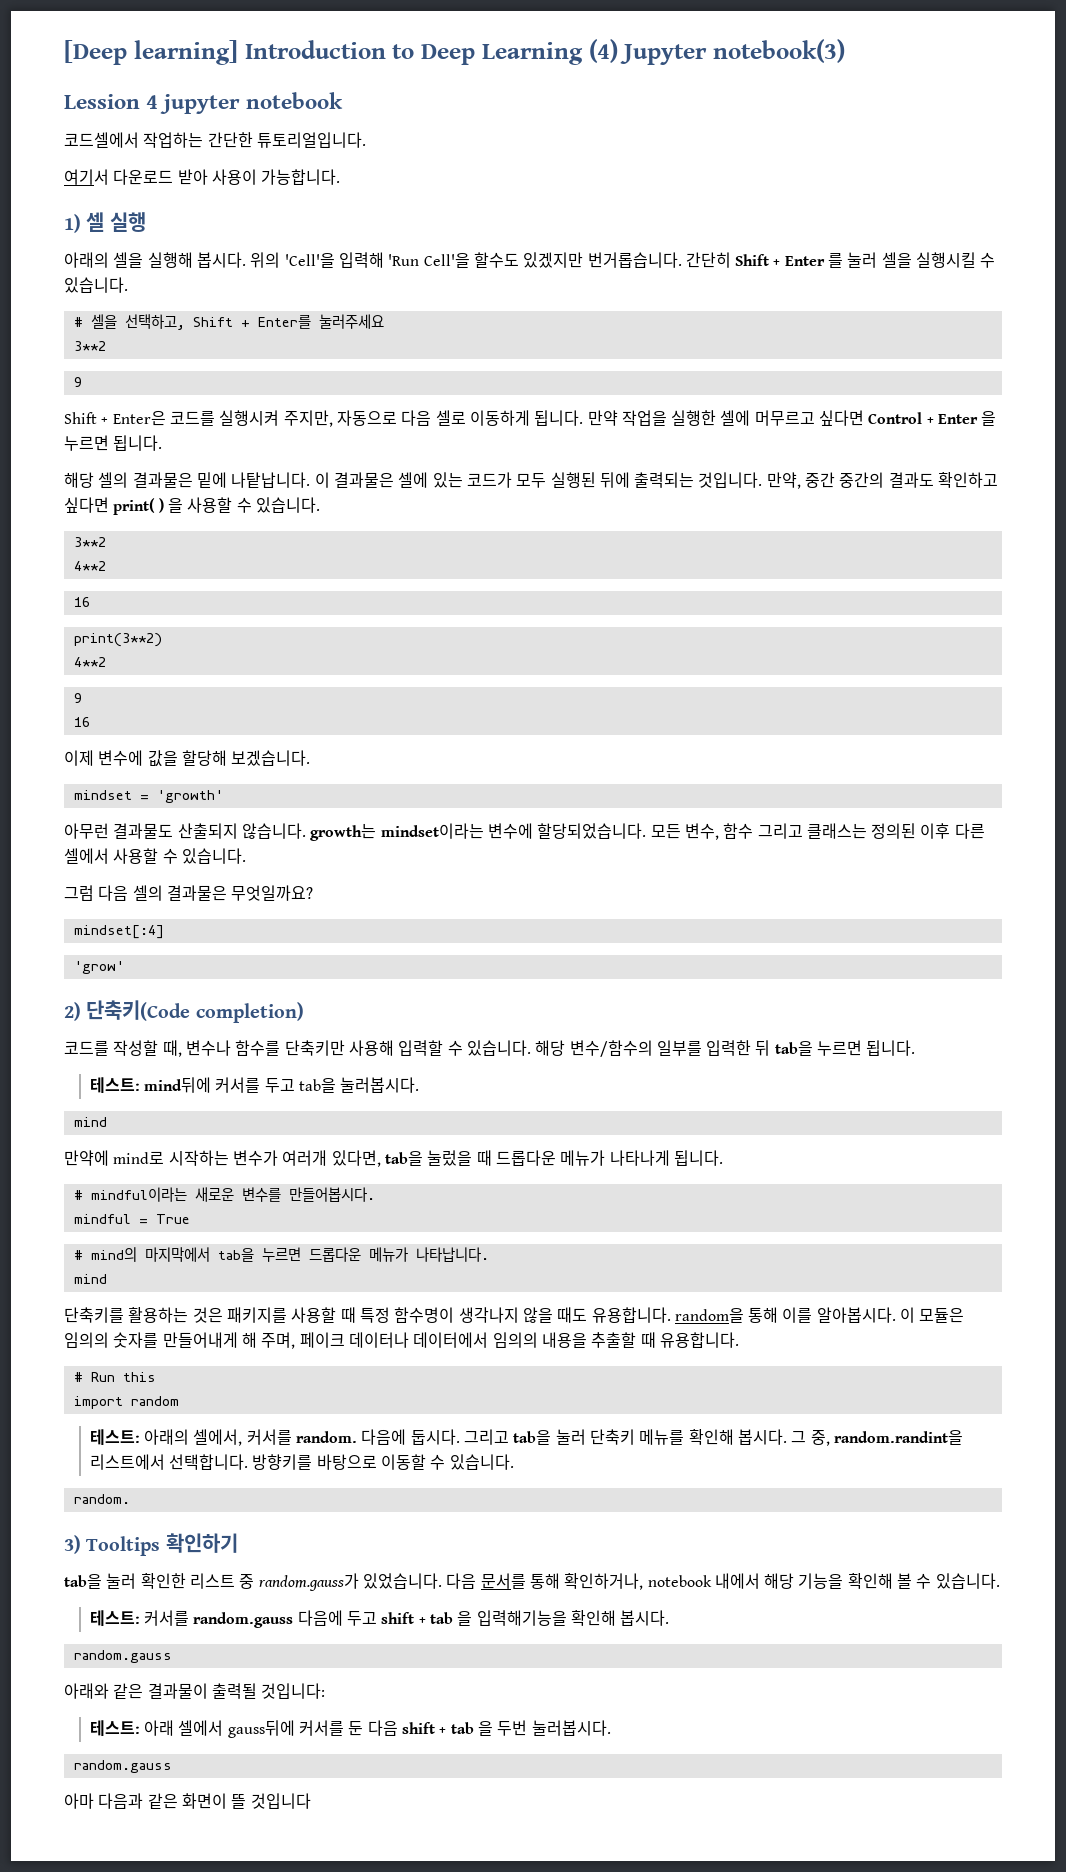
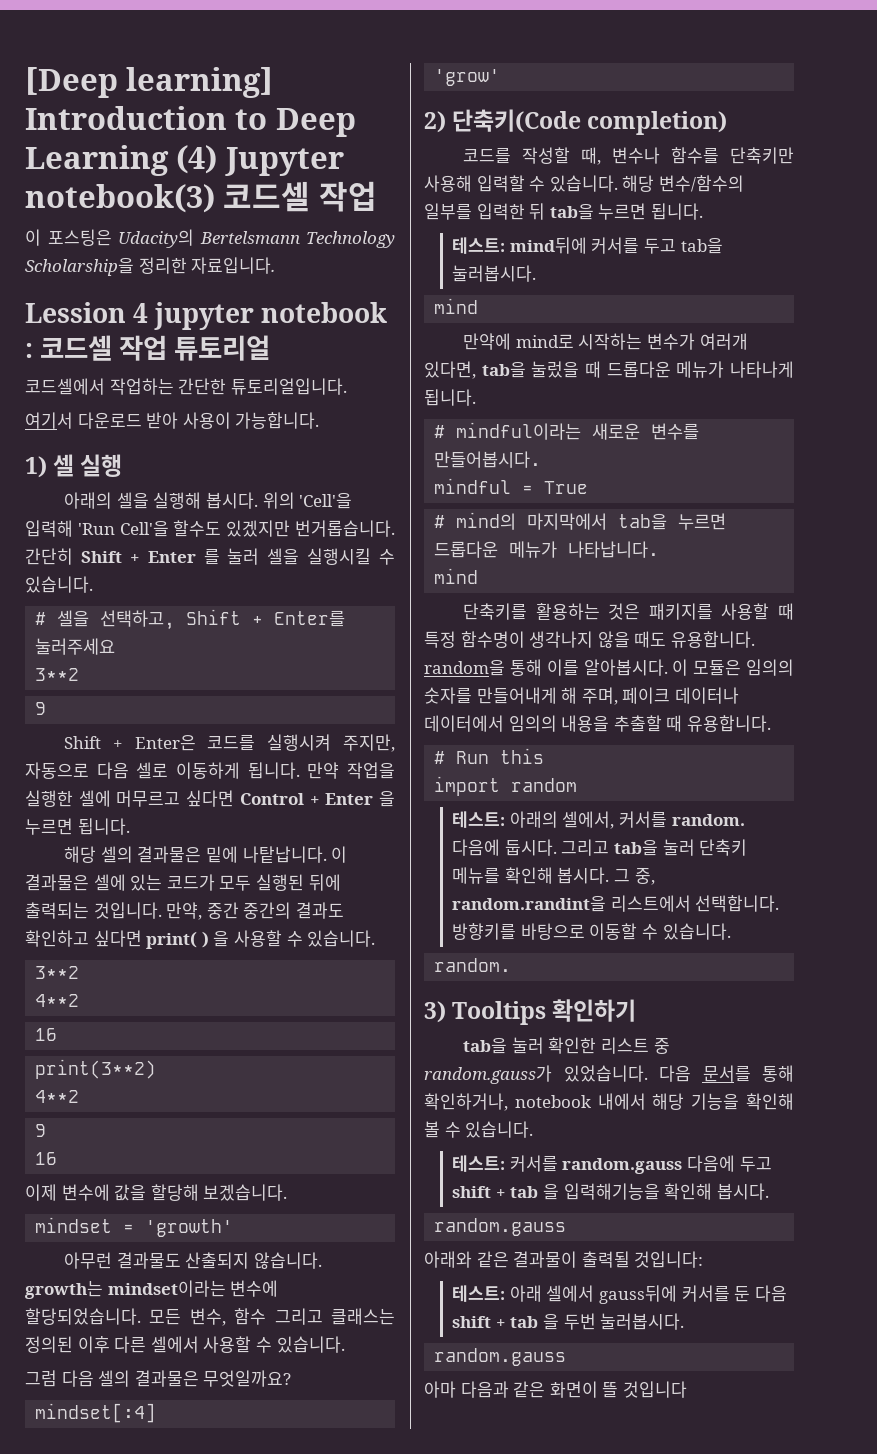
- [Deep learning] Introduction to Deep Learning (4) Jupyter notebook(3)
+ [Deep learning] Introduction to Deep Learning (4) Jupyter notebook(3) 코드셀 작업
+ 이 포스팅은 Udacity의 Bertelsmann Technology Scholarship을 정리한 자료입니다.
- Lession 4 jupyter notebook
+ Lession 4 jupyter notebook : 코드셀 작업 튜토리얼

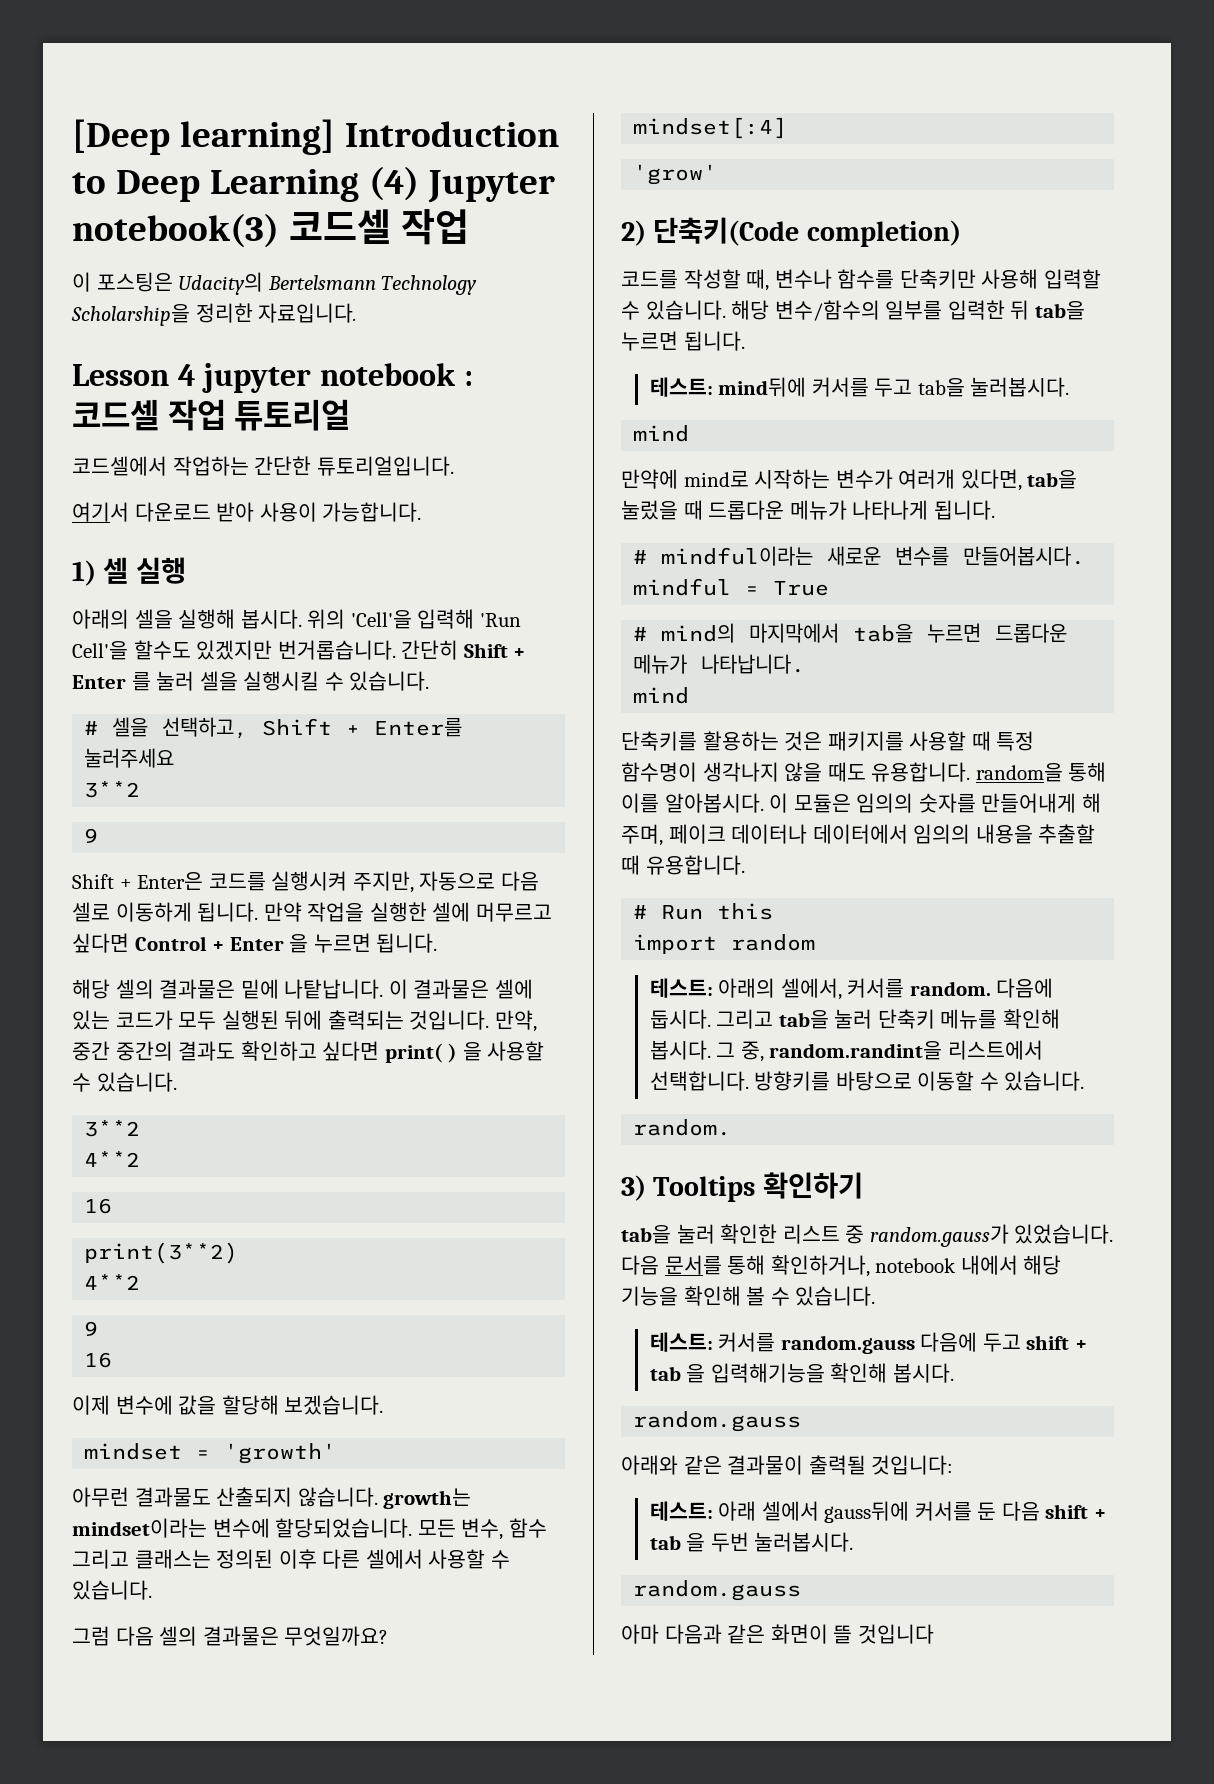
- Lession 4 jupyter notebook : 코드셀 작업 튜토리얼
+ Lesson 4 jupyter notebook : 코드셀 작업 튜토리얼

